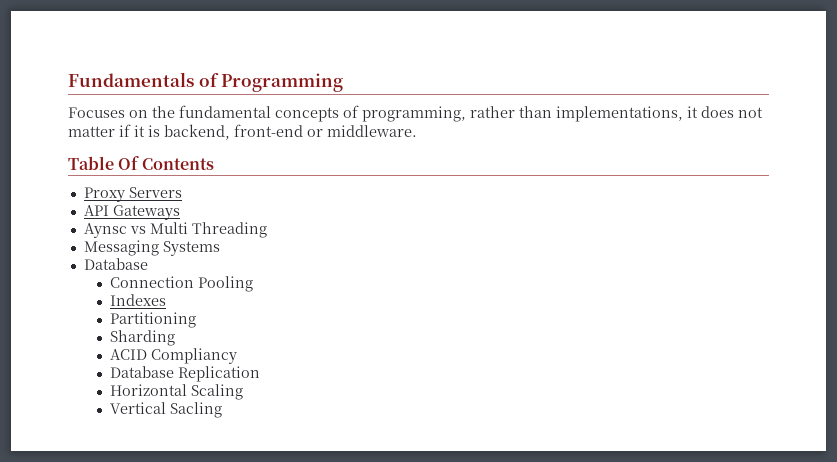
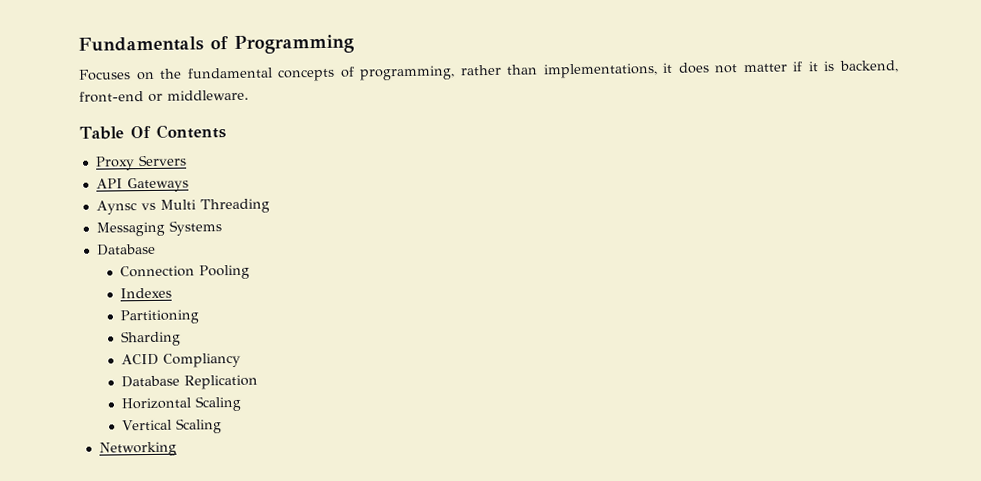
- Vertical Sacling
+ Vertical Scaling
+ Networking

